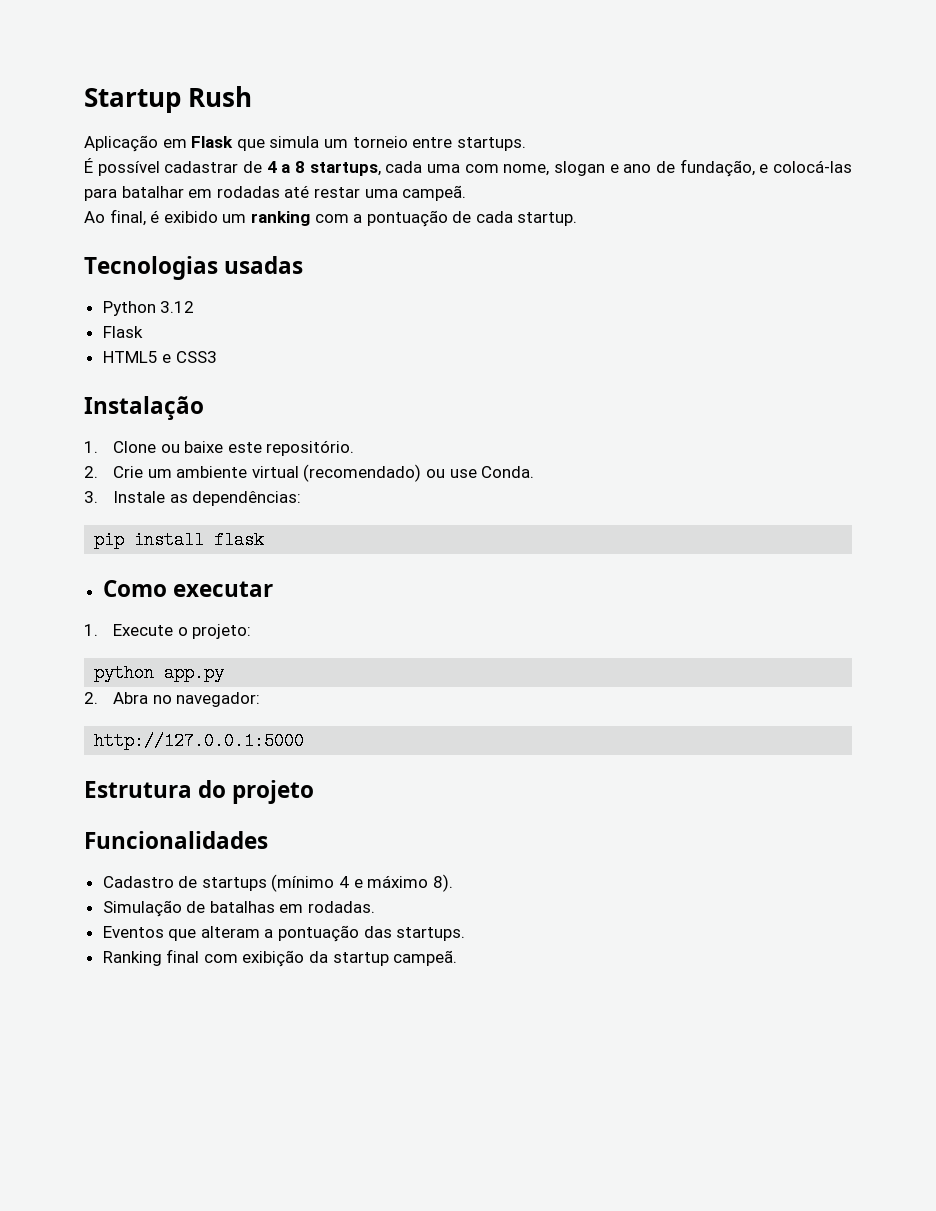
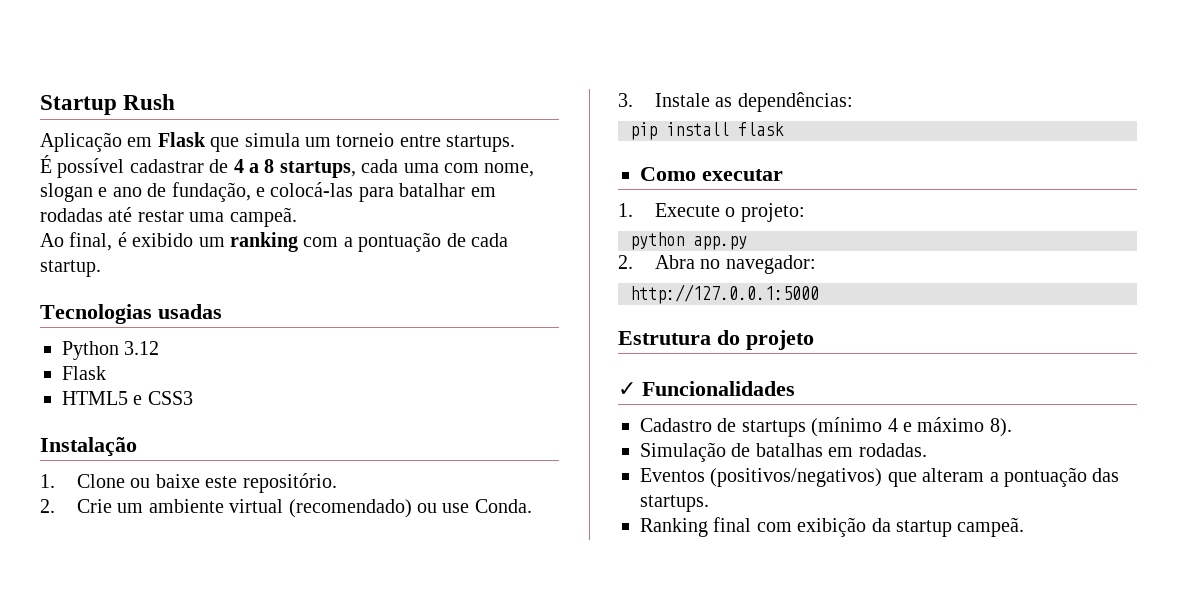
- Funcionalidades
+ ✓ Funcionalidades
- Eventos que alteram a pontuação das startups.
+ Eventos (positivos/negativos) que alteram a pontuação das startups.

